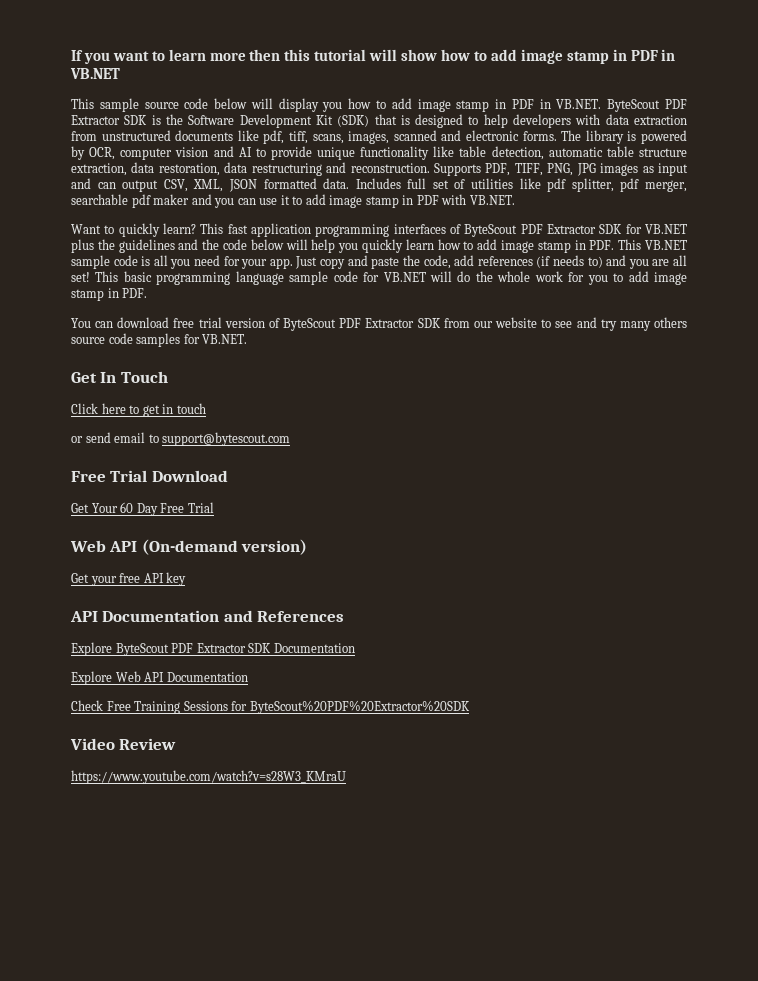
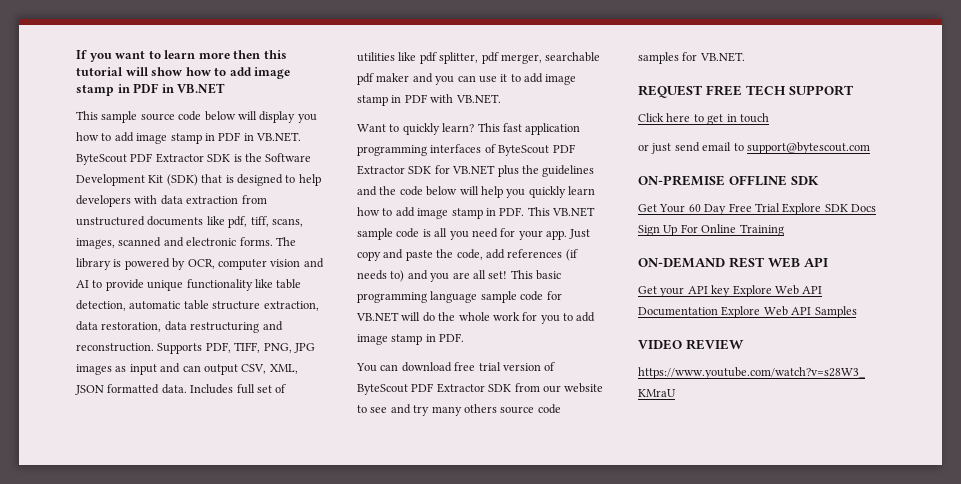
- Get In Touch
+ REQUEST FREE TECH SUPPORT
- or send email to support@bytescout.com
+ or just send email to support@bytescout.com
- Free Trial Download
+ ON-PREMISE OFFLINE SDK
- Get Your 60 Day Free Trial
- Web API (On-demand version)
+ Get Your 60 Day Free Trial Explore SDK Docs Sign Up For Online Training
+ ON-DEMAND REST WEB API
- Get your free API key
- API Documentation and References
- Explore ByteScout PDF Extractor SDK Documentation
- Explore Web API Documentation
- Check Free Training Sessions for ByteScout%20PDF%20Extractor%20SDK
- Video Review
+ Get your API key Explore Web API Documentation Explore Web API Samples
+ VIDEO REVIEW

